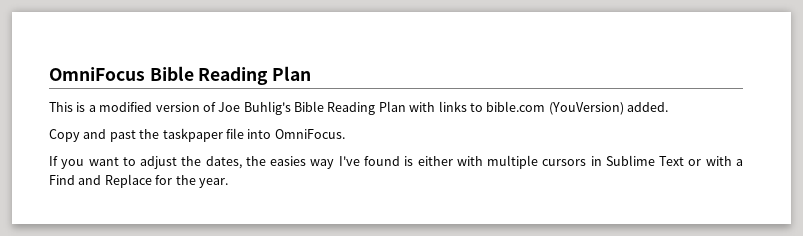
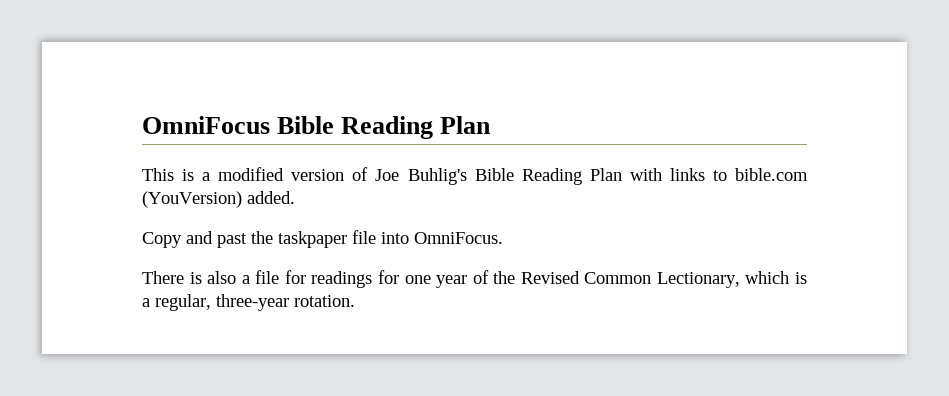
- If you want to adjust the dates, the easies way I've found is either with multiple cursors in Sublime Text or with a Find and Replace for the year.
+ There is also a file for readings for one year of the Revised Common Lectionary, which is a regular, three-year rotation.

